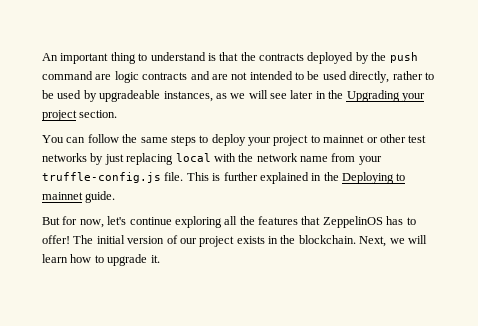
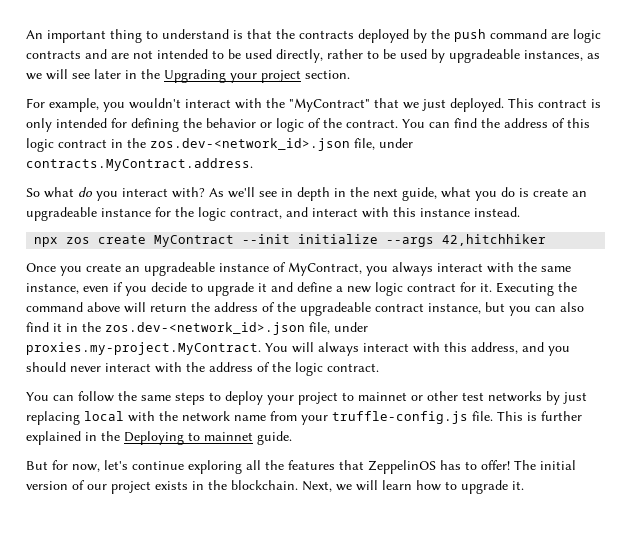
+ For example, you wouldn't interact with the "MyContract" that we just deployed. This contract is only intended for defining the behavior or logic of the contract. You can find the address of this logic contract in the zos.dev-<network_id>.json file, under contracts.MyContract.address.
+ So what do you interact with? As we'll see in depth in the next guide, what you do is create an upgradeable instance for the logic contract, and interact with this instance instead.
+ npx zos create MyContract --init initialize --args 42,hitchhiker
+ Once you create an upgradeable instance of MyContract, you always interact with the same instance, even if you decide to upgrade it and define a new logic contract for it. Executing the command above will return the address of the upgradeable contract instance, but you can also find it in the zos.dev-<network_id>.json file, under proxies.my-project.MyContract. You will always interact with this address, and you should never interact with the address of the logic contract.

